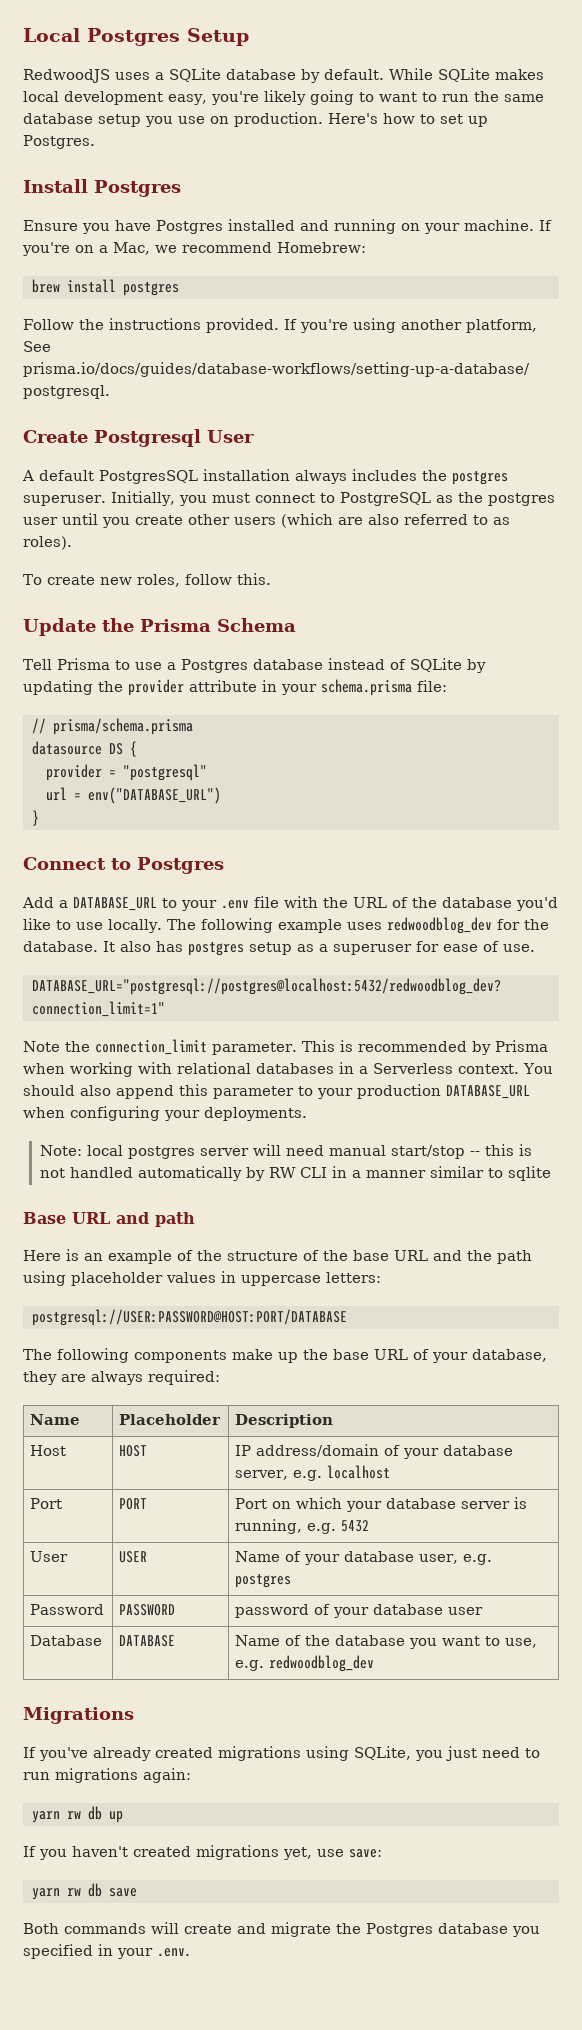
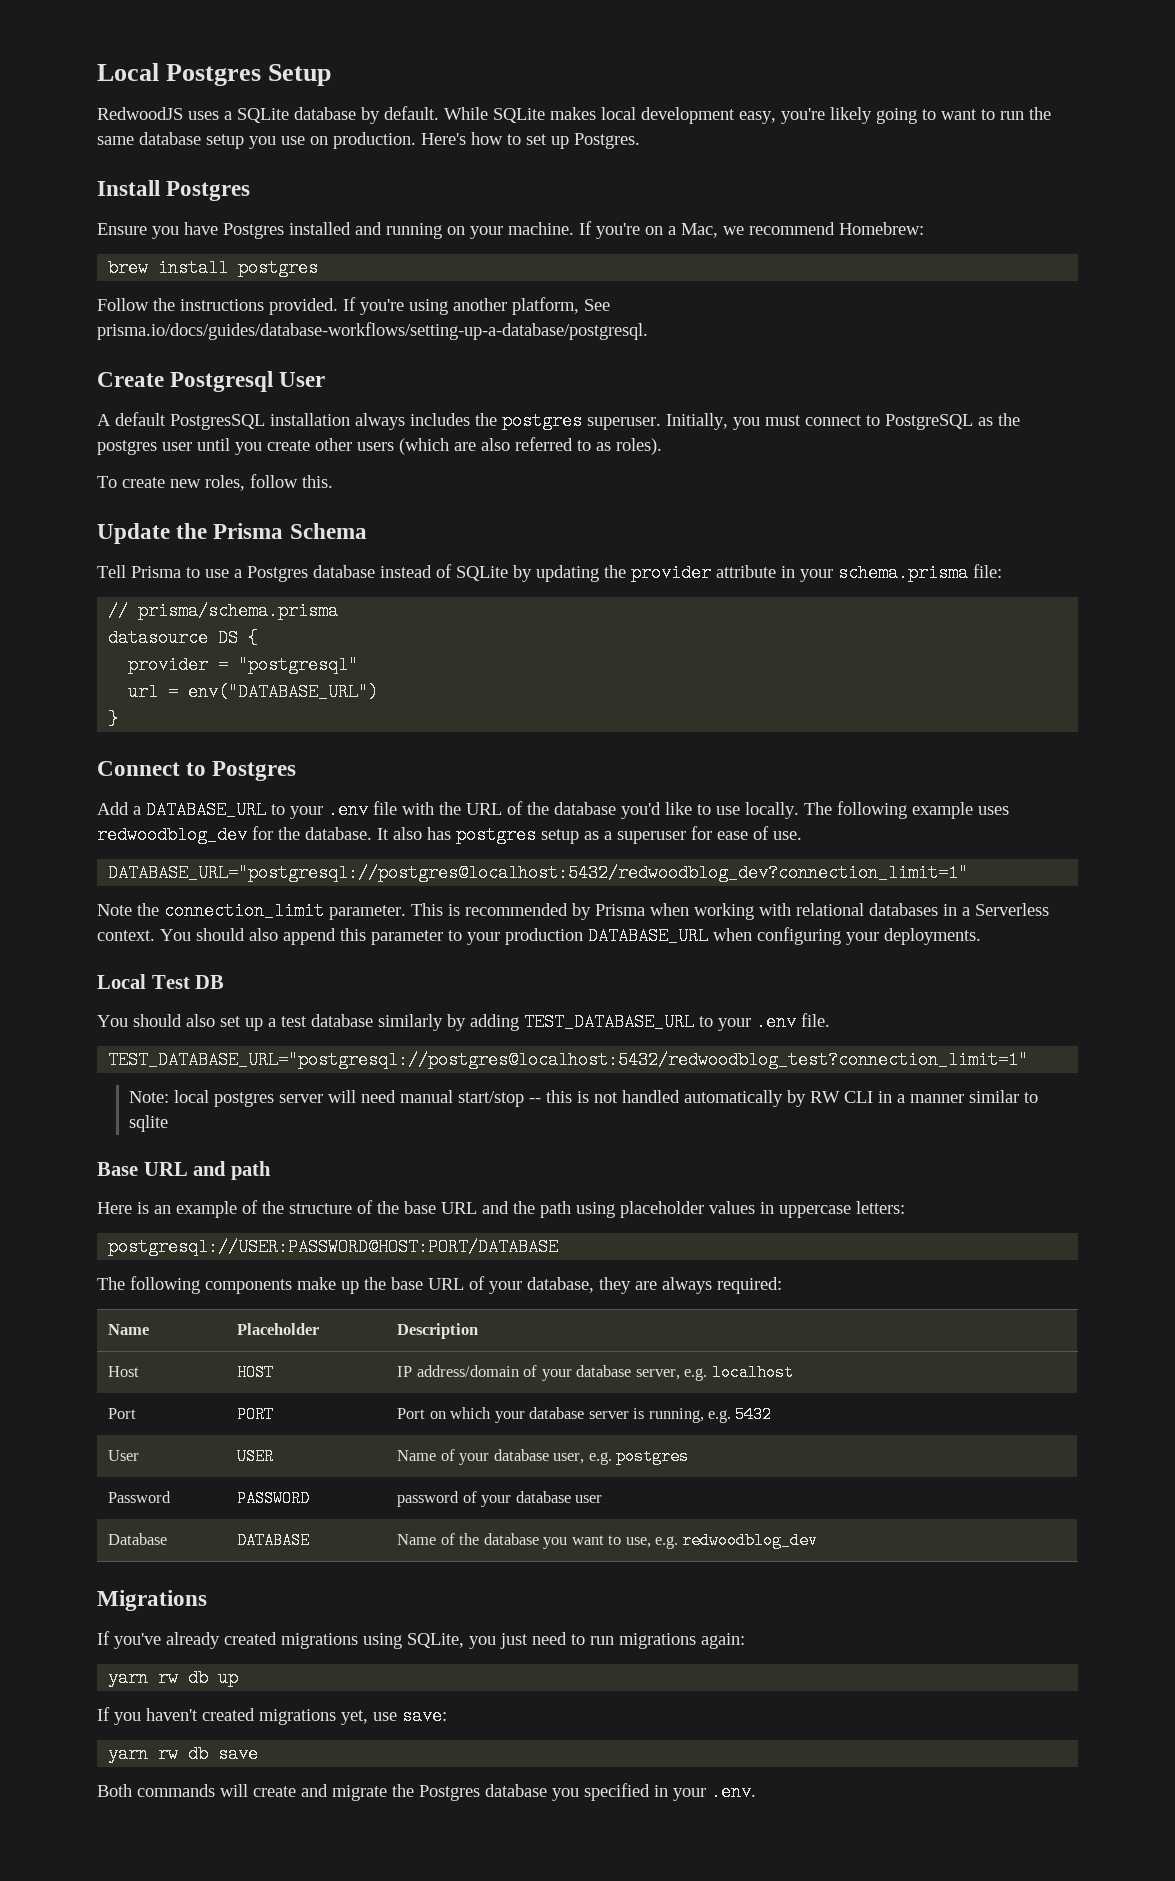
+ Local Test DB
+ You should also set up a test database similarly by adding TEST_DATABASE_URL to your .env file.
+ TEST_DATABASE_URL="postgresql://postgres@localhost:5432/redwoodblog_test?connection_limit=1"

